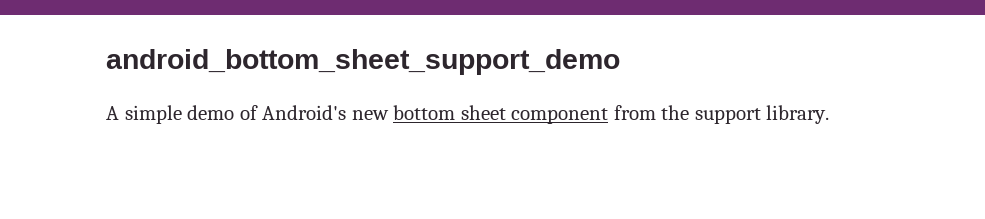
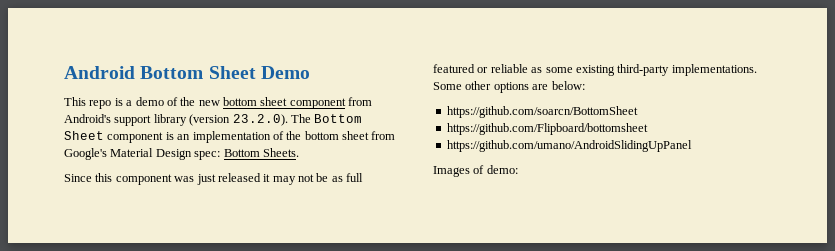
- android_bottom_sheet_support_demo
- A simple demo of Android's new bottom sheet component from the support library.
+ Android Bottom Sheet Demo
+ This repo is a demo of the new bottom sheet component from Android's support library (version 23.2.0). The Bottom Sheet component is an implementation of the bottom sheet from Google's Material Design spec: Bottom Sheets.
+ Since this component was just released it may not be as full featured or reliable as some existing third-party implementations. Some other options are below:
+ https://github.com/soarcn/BottomSheet
+ https://github.com/Flipboard/bottomsheet
+ https://github.com/umano/AndroidSlidingUpPanel
+ Images of demo:

